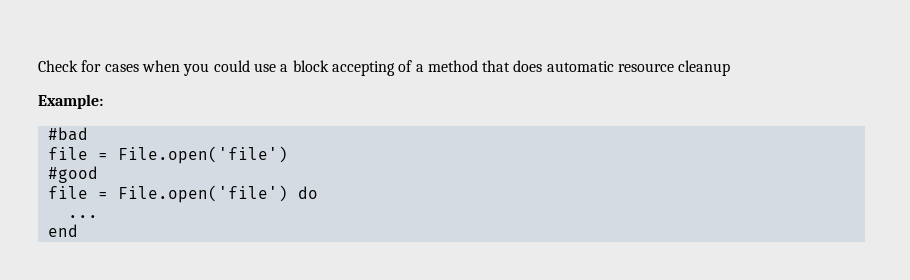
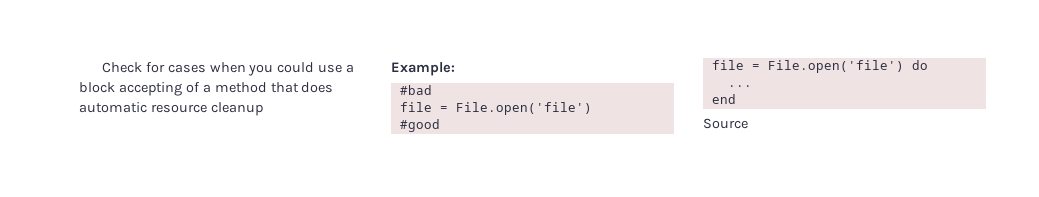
+ Source

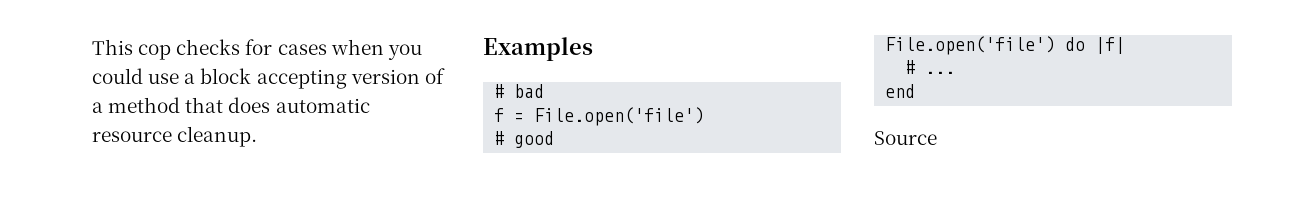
- Check for cases when you could use a block accepting of a method that does automatic resource cleanup
- Example:
- #bad
- file = File.open('file')
+ This cop checks for cases when you could use a block accepting version of a method that does automatic resource cleanup.
+ Examples
+ # bad
+ f = File.open('file')
- #good
- file = File.open('file') do
- ...
+ # good
+ File.open('file') do |f|
+ # ...

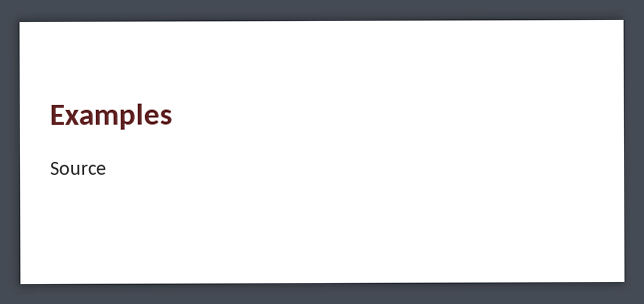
- This cop checks for cases when you could use a block accepting version of a method that does automatic resource cleanup.
  Examples
- # bad
- f = File.open('file')
- # good
- File.open('file') do |f|
- # ...
- end

